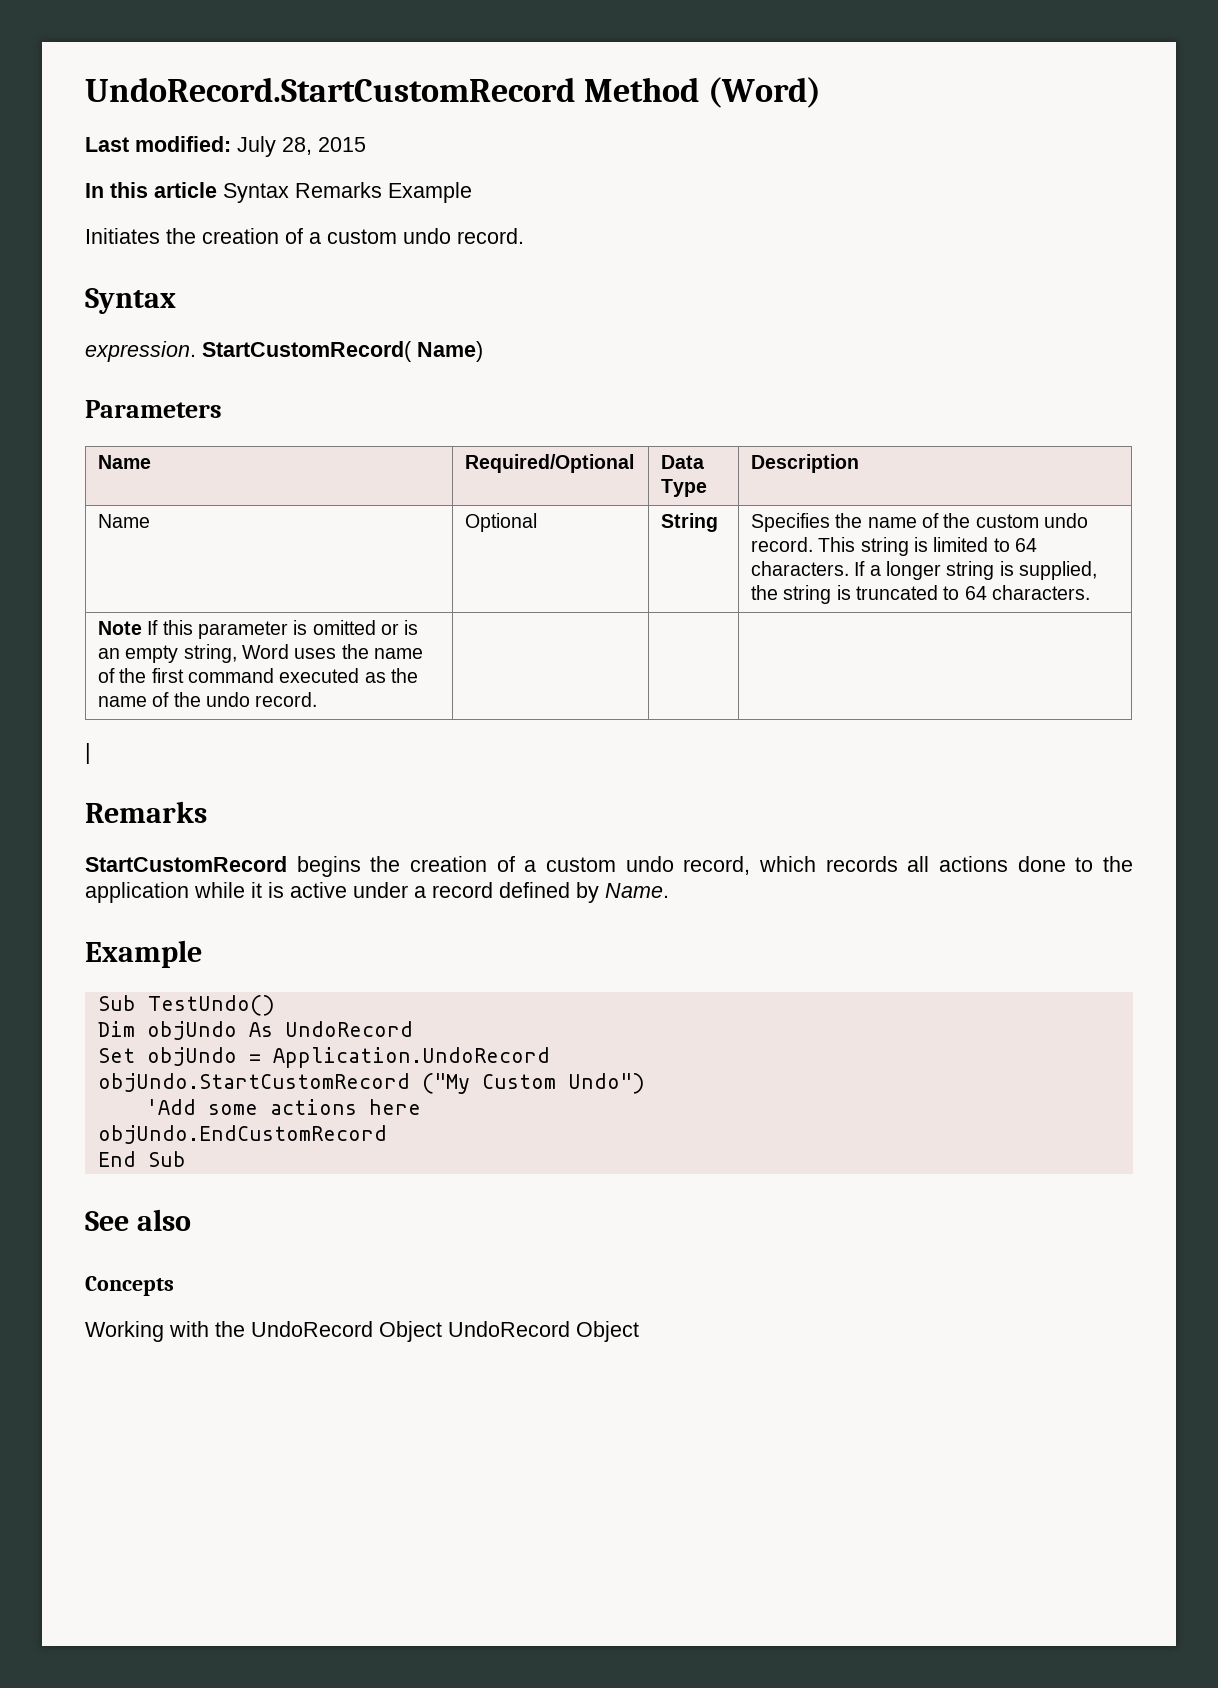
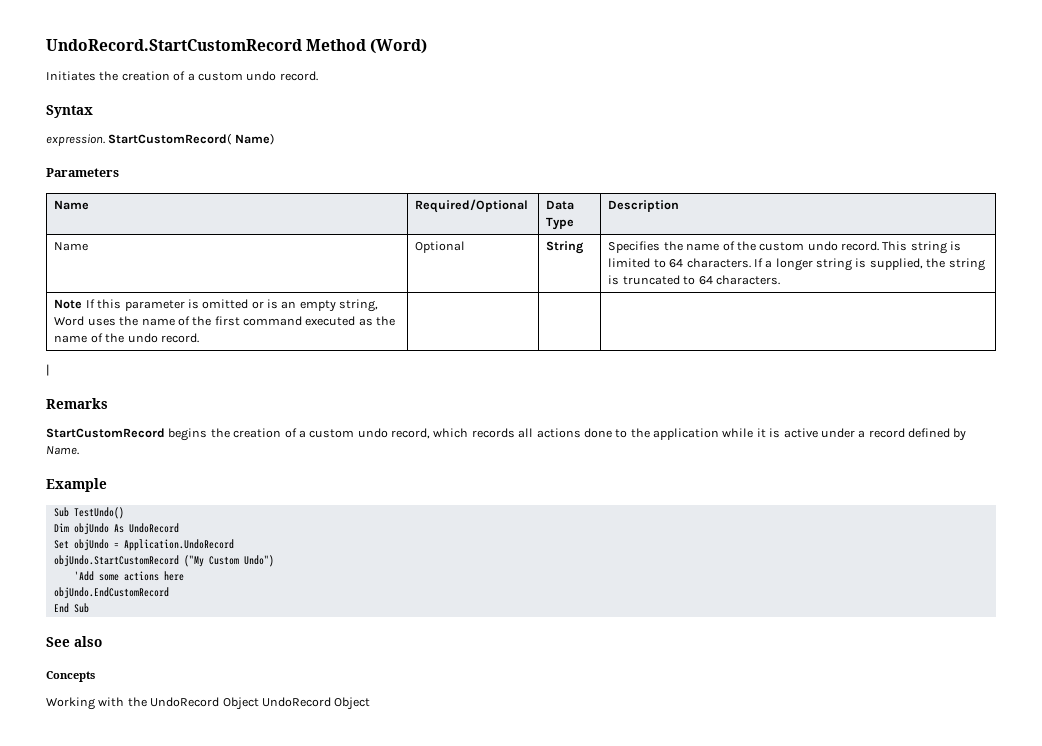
- Last modified: July 28, 2015
- In this article Syntax Remarks Example

